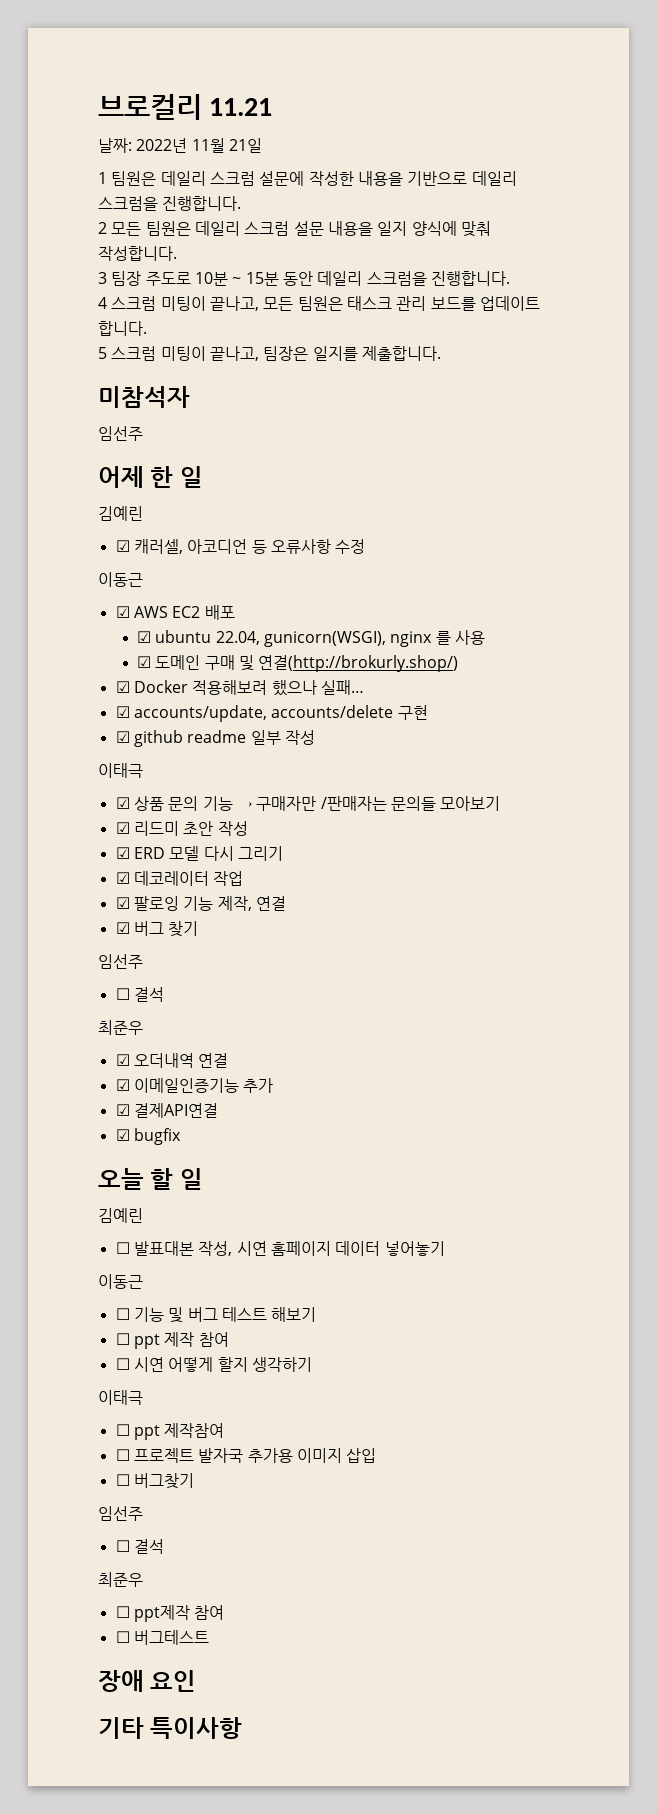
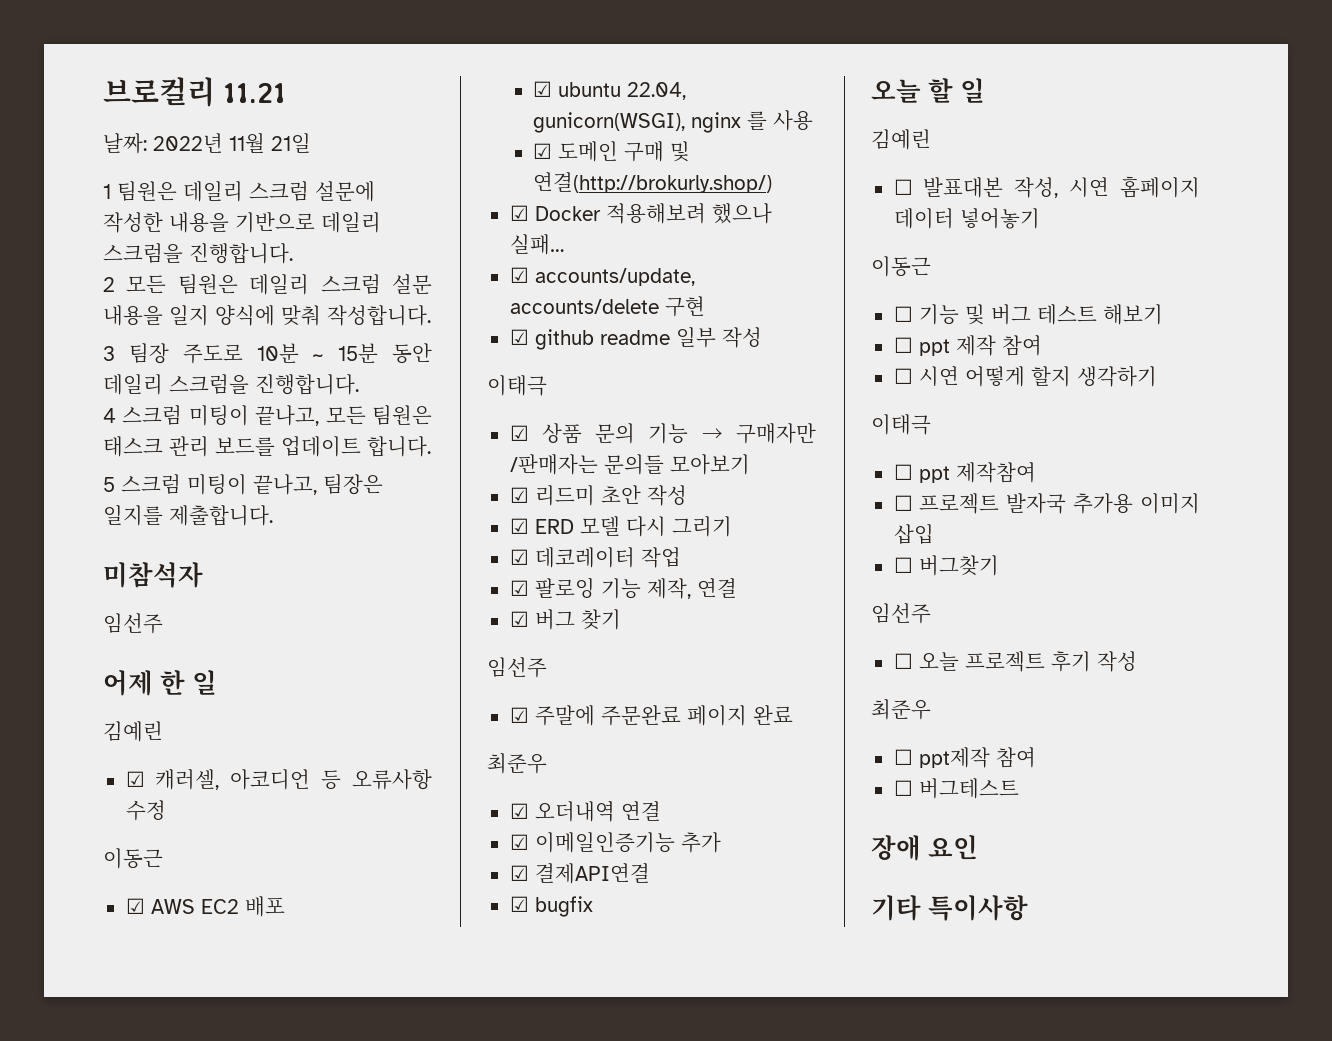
  ☑ 버그 찾기
  임선주
- ☐ 결석
+ ☑ 주말에 주문완료 페이지 완료
  ☐ 버그찾기
  임선주
- ☐ 결석
+ ☐ 오늘 프로젝트 후기 작성

